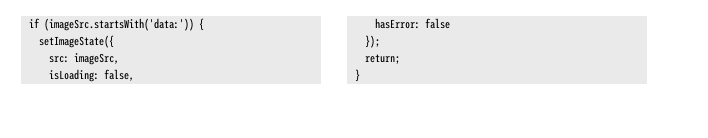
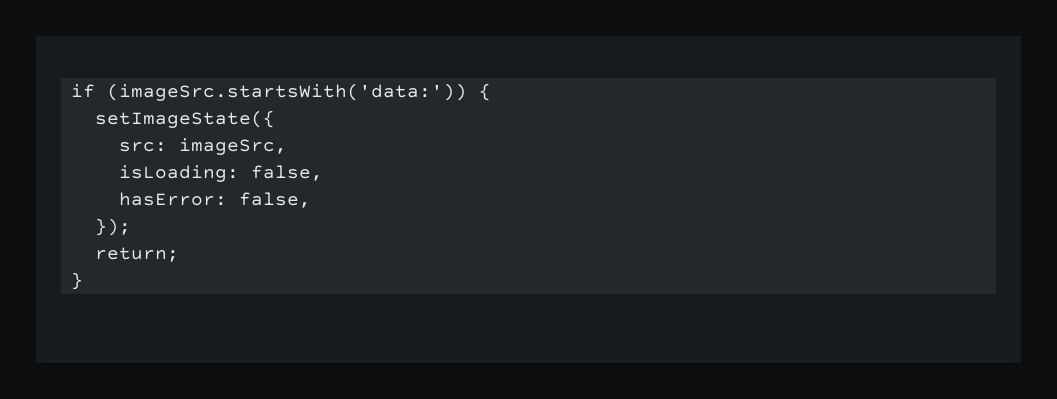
- hasError: false
+ hasError: false,

